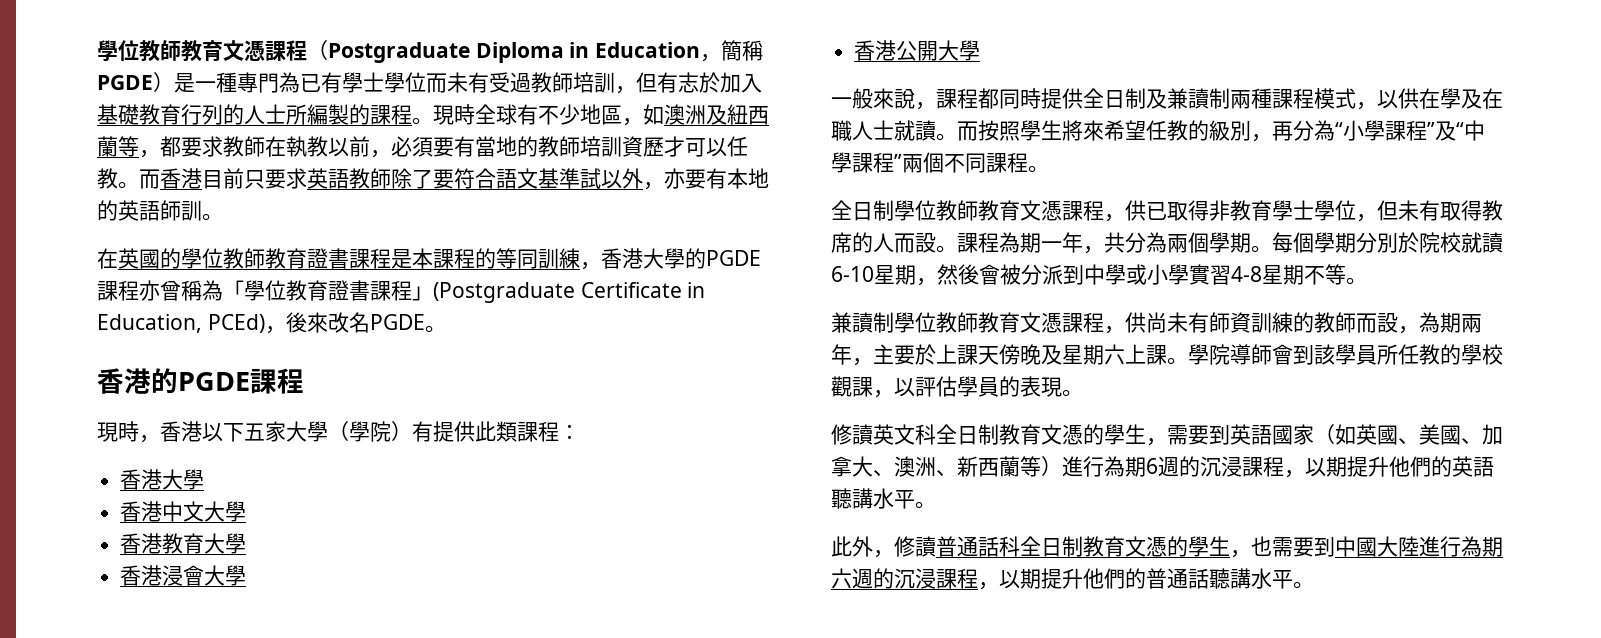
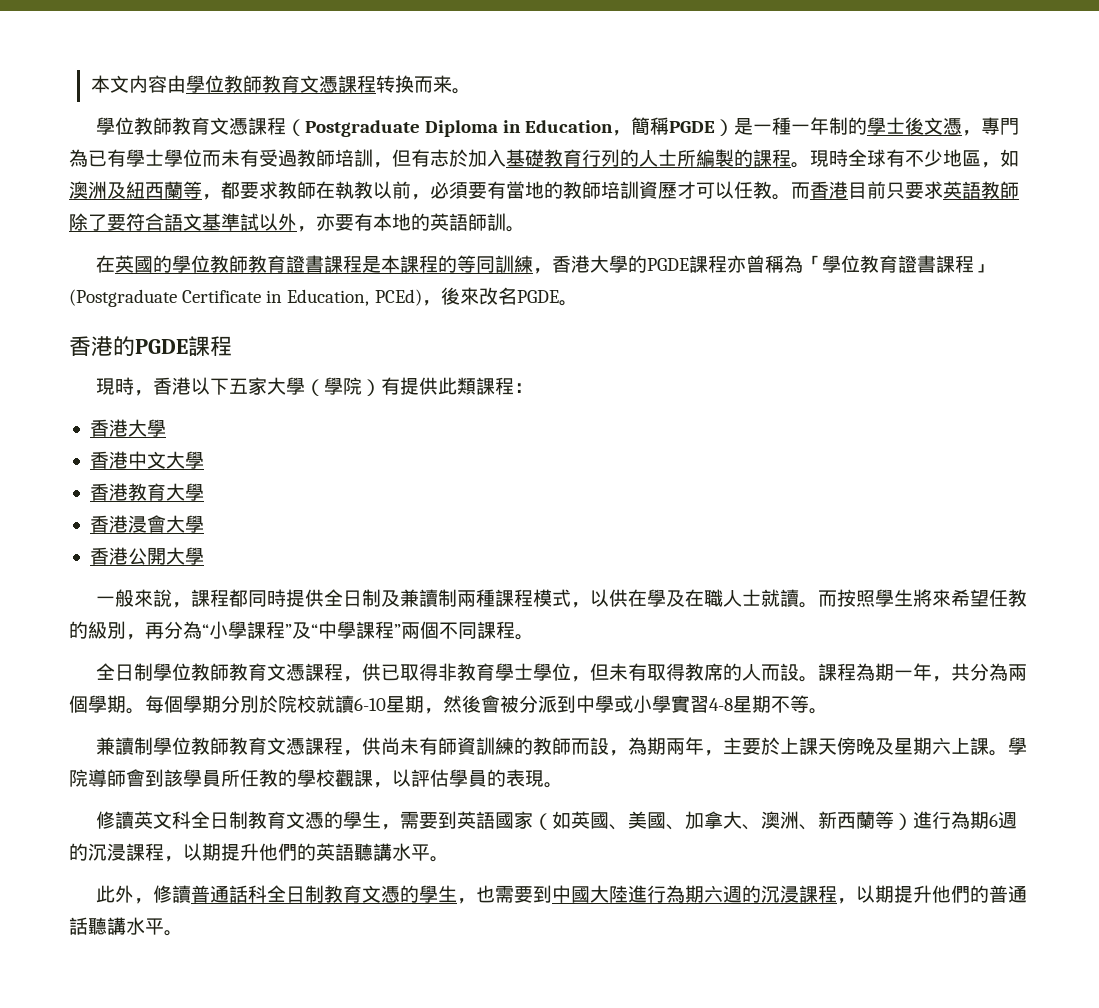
+ 本文内容由學位教師教育文憑課程转换而来。
- 學位教師教育文憑課程（Postgraduate Diploma in Education，簡稱PGDE）是一種專門為已有學士學位而未有受過教師培訓，但有志於加入基礎教育行列的人士所編製的課程。
+ 學位教師教育文憑課程（Postgraduate Diploma in Education，簡稱PGDE）是一種一年制的學士後文憑，專門為已有學士學位而未有受過教師培訓，但有志於加入基礎教育行列的人士所編製的課程。

